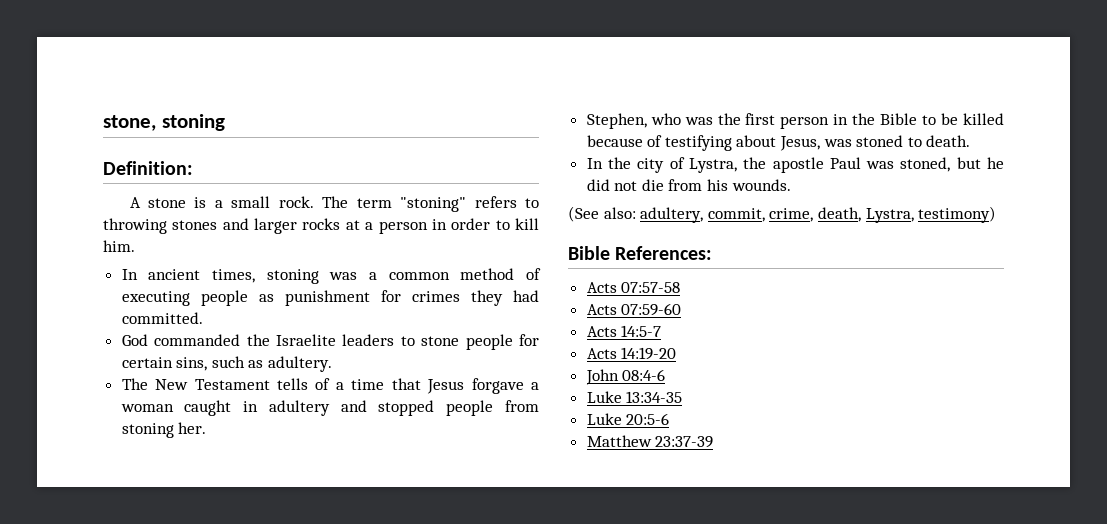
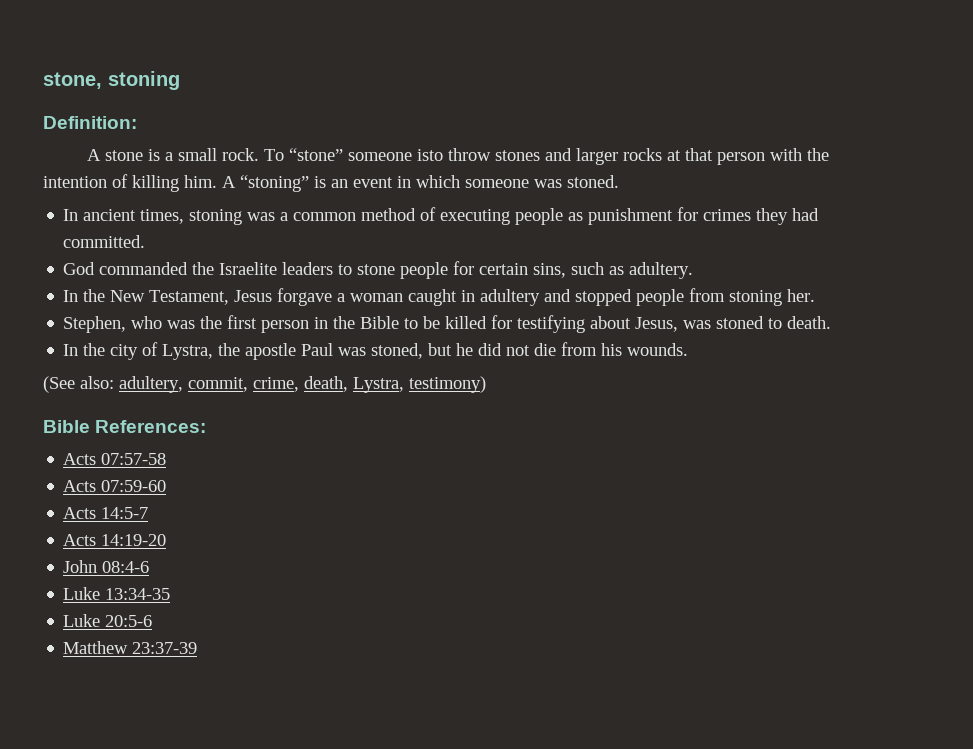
- The term "stoning" refers to throwing stones and larger rocks at a person in order to kill him.
+ To “stone” someone isto throw stones and larger rocks at that person with the intention of killing him. A “stoning” is an event in which someone was stoned.
- The New Testament tells of a time that Jesus forgave a woman caught in adultery and stopped people from stoning her.
+ In the New Testament, Jesus forgave a woman caught in adultery and stopped people from stoning her.
- Stephen, who was the first person in the Bible to be killed because of testifying about Jesus, was stoned to death.
+ Stephen, who was the first person in the Bible to be killed for testifying about Jesus, was stoned to death.

